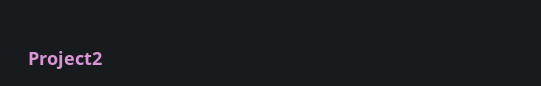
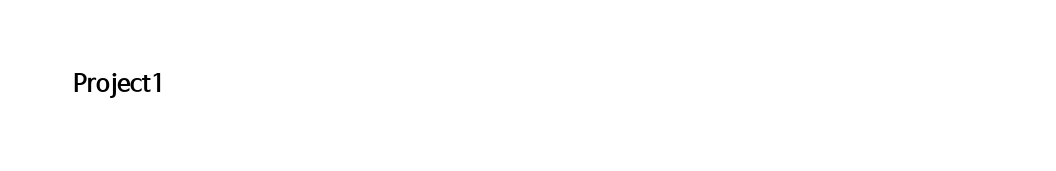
- Project2
+ Project1

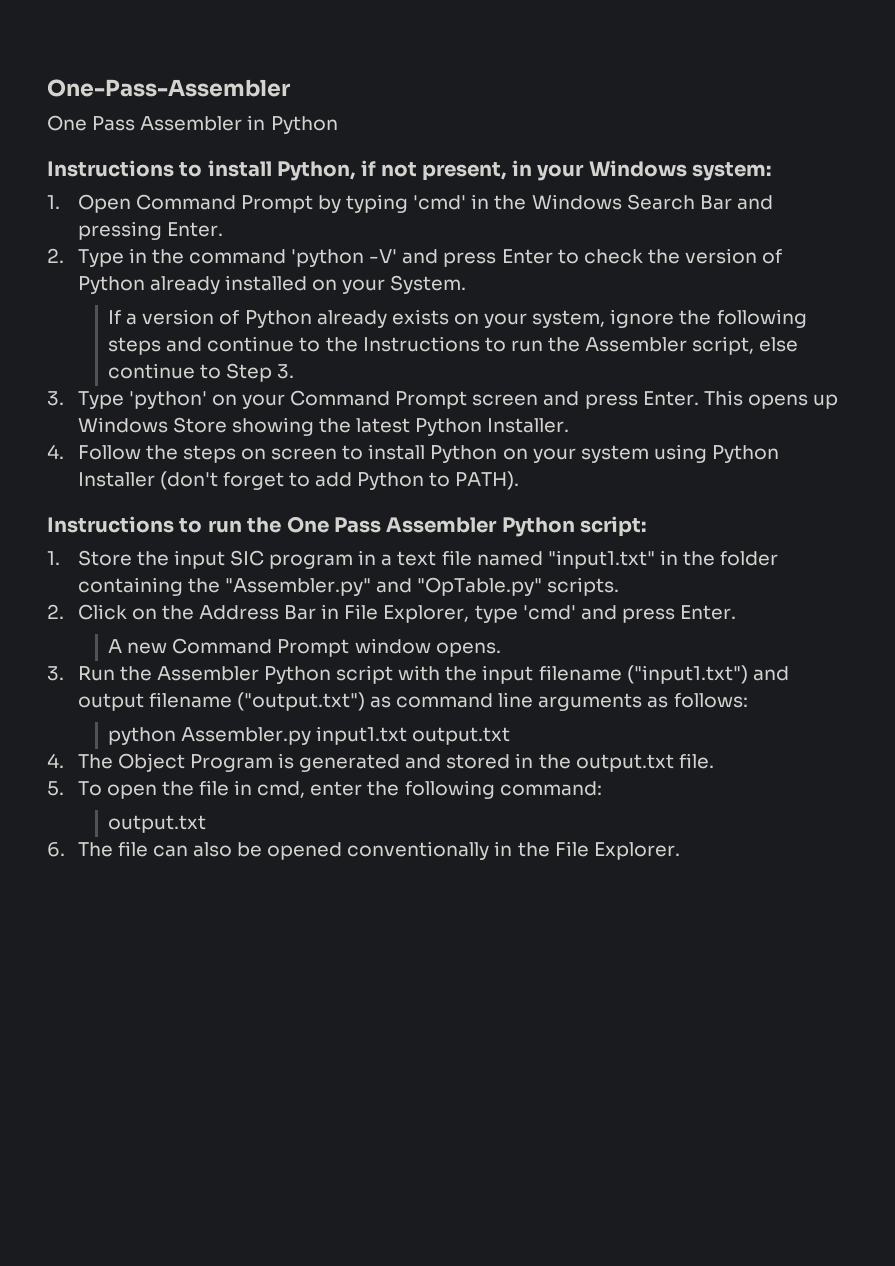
- Project1
+ One-Pass-Assembler
+ One Pass Assembler in Python
+ Instructions to install Python, if not present, in your Windows system:
+ 1. Open Command Prompt by typing 'cmd' in the Windows Search Bar and pressing Enter.
+ 2. Type in the command 'python -V' and press Enter to check the version of Python already installed on your System.
+ If a version of Python already exists on your system, ignore the following steps and continue to the Instructions to run the Assembler script, else continue to Step 3.
+ 3. Type 'python' on your Command Prompt screen and press Enter. This opens up Windows Store showing the latest Python Installer.
+ 4. Follow the steps on screen to install Python on your system using Python Installer (don't forget to add Python to PATH).
+ Instructions to run the One Pass Assembler Python script:
+ 1. Store the input SIC program in a text file named "input1.txt" in the folder containing the "Assembler.py" and "OpTable.py" scripts.
+ 2. Click on the Address Bar in File Explorer, type 'cmd' and press Enter.
+ A new Command Prompt window opens.
+ 3. Run the Assembler Python script with the input filename ("input1.txt") and output filename ("output.txt") as command line arguments as follows:
+ python Assembler.py input1.txt output.txt
+ 4. The Object Program is generated and stored in the output.txt file.
+ 5. To open the file in cmd, enter the following command:
+ output.txt
+ 6. The file can also be opened conventionally in the File Explorer.

